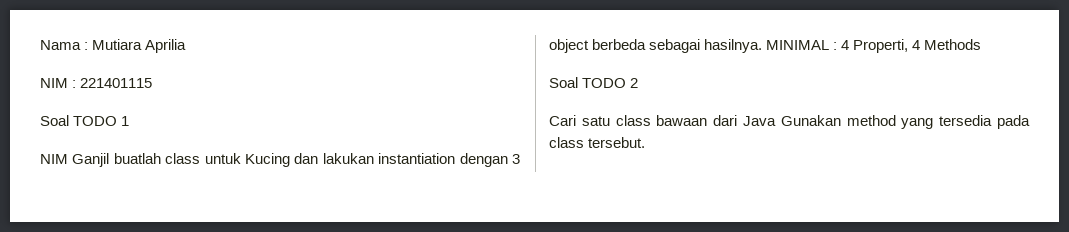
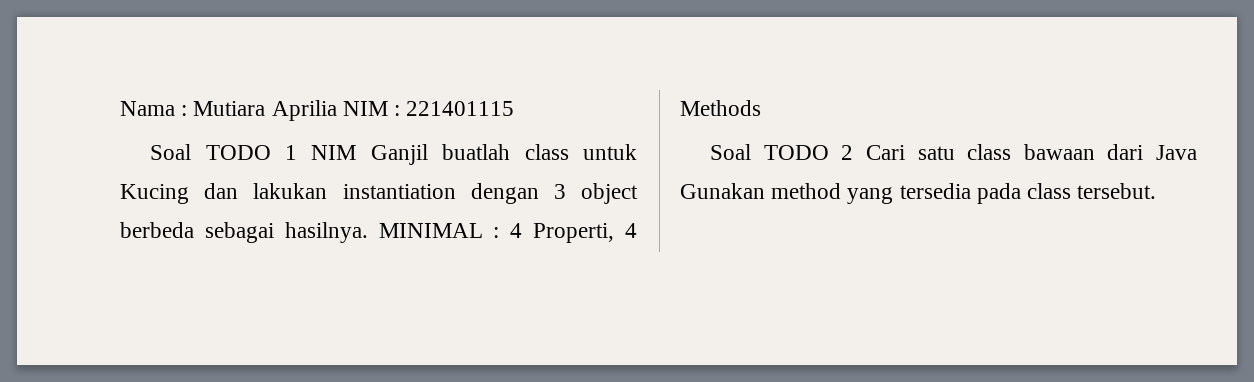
- Nama : Mutiara Aprilia
- NIM : 221401115
+ Nama : Mutiara Aprilia NIM : 221401115
- Soal TODO 1
- NIM Ganjil buatlah class untuk Kucing dan lakukan instantiation dengan 3 object berbeda sebagai hasilnya.
+ Soal TODO 1 NIM Ganjil buatlah class untuk Kucing dan lakukan instantiation dengan 3 object berbeda sebagai hasilnya.
- Soal TODO 2
- Cari satu class bawaan dari Java Gunakan method yang tersedia pada class tersebut.
+ Soal TODO 2 Cari satu class bawaan dari Java Gunakan method yang tersedia pada class tersebut.

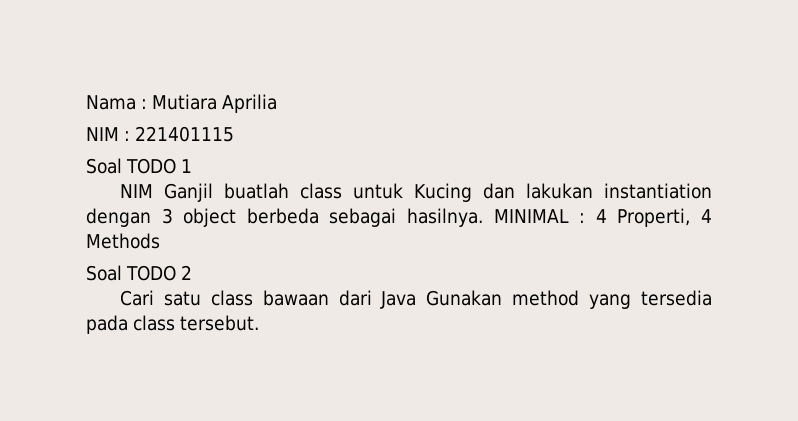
- Nama : Mutiara Aprilia NIM : 221401115
+ Nama : Mutiara Aprilia
+ NIM : 221401115
- Soal TODO 1 NIM Ganjil buatlah class untuk Kucing dan lakukan instantiation dengan 3 object berbeda sebagai hasilnya.
+ Soal TODO 1
+ NIM Ganjil buatlah class untuk Kucing dan lakukan instantiation dengan 3 object berbeda sebagai hasilnya.
- Soal TODO 2 Cari satu class bawaan dari Java Gunakan method yang tersedia pada class tersebut.
+ Soal TODO 2
+ Cari satu class bawaan dari Java Gunakan method yang tersedia pada class tersebut.

